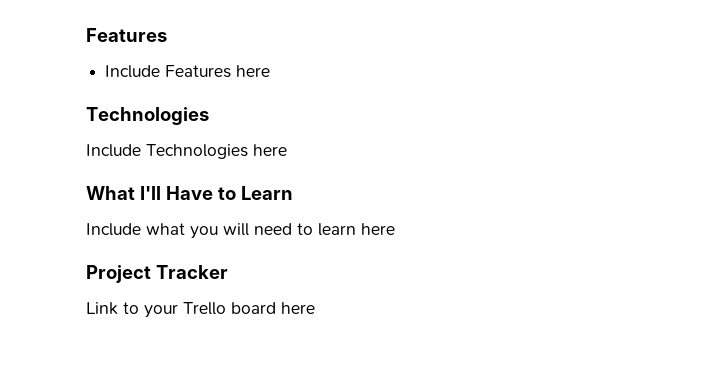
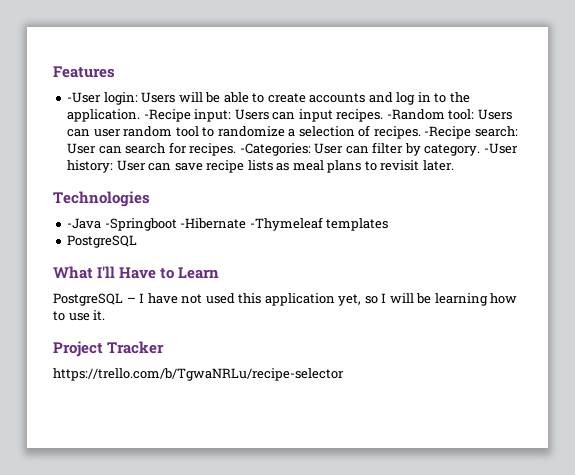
- Include Features here
+ -User login: Users will be able to create accounts and log in to the application. -Recipe input: Users can input recipes. -Random tool: Users can user random tool to randomize a selection of recipes. -Recipe search: User can search for recipes. -Categories: User can filter by category. -User history: User can save recipe lists as meal plans to revisit later.
  Technologies
- Include Technologies here
+ -Java -Springboot -Hibernate -Thymeleaf templates
+ PostgreSQL
- Include what you will need to learn here
+ PostgreSQL – I have not used this application yet, so I will be learning how to use it.
  Project Tracker
- Link to your Trello board here
+ https://trello.com/b/TgwaNRLu/recipe-selector

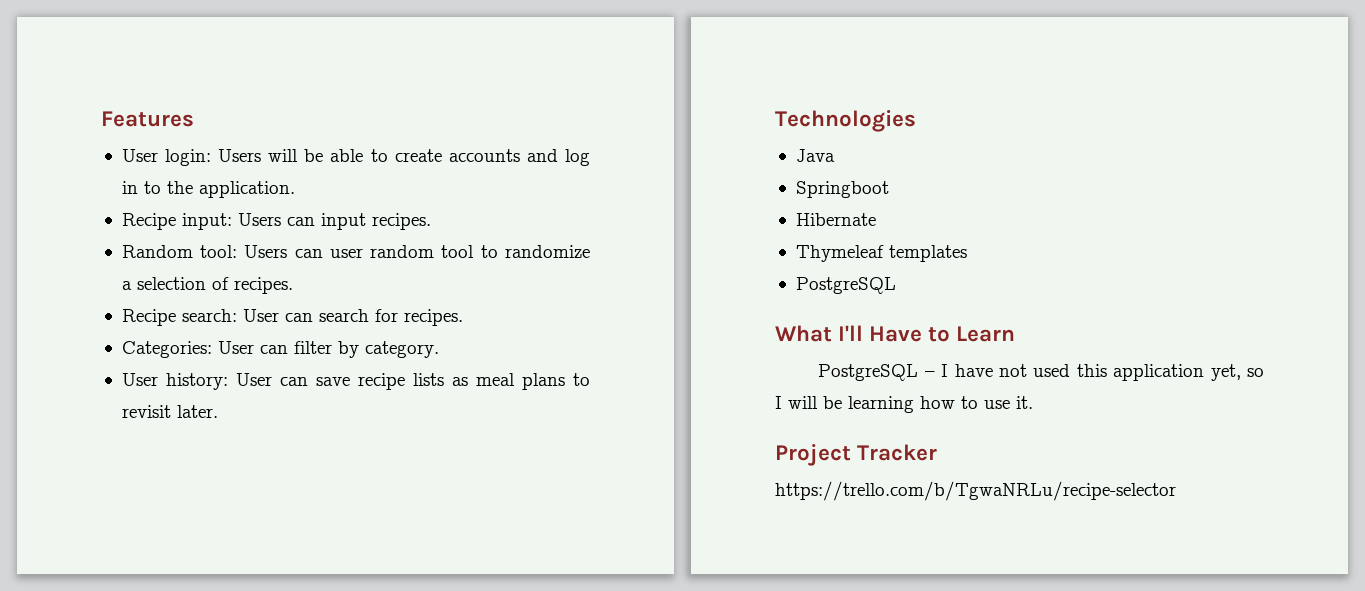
- -User login: Users will be able to create accounts and log in to the application. -Recipe input: Users can input recipes. -Random tool: Users can user random tool to randomize a selection of recipes. -Recipe search: User can search for recipes. -Categories: User can filter by category. -User history: User can save recipe lists as meal plans to revisit later.
+ User login: Users will be able to create accounts and log in to the application.
+ Recipe input: Users can input recipes.
+ Random tool: Users can user random tool to randomize a selection of recipes.
+ Recipe search: User can search for recipes.
+ Categories: User can filter by category.
+ User history: User can save recipe lists as meal plans to revisit later.
- -Java -Springboot -Hibernate -Thymeleaf templates
+ Java
+ Springboot
+ Hibernate
+ Thymeleaf templates

